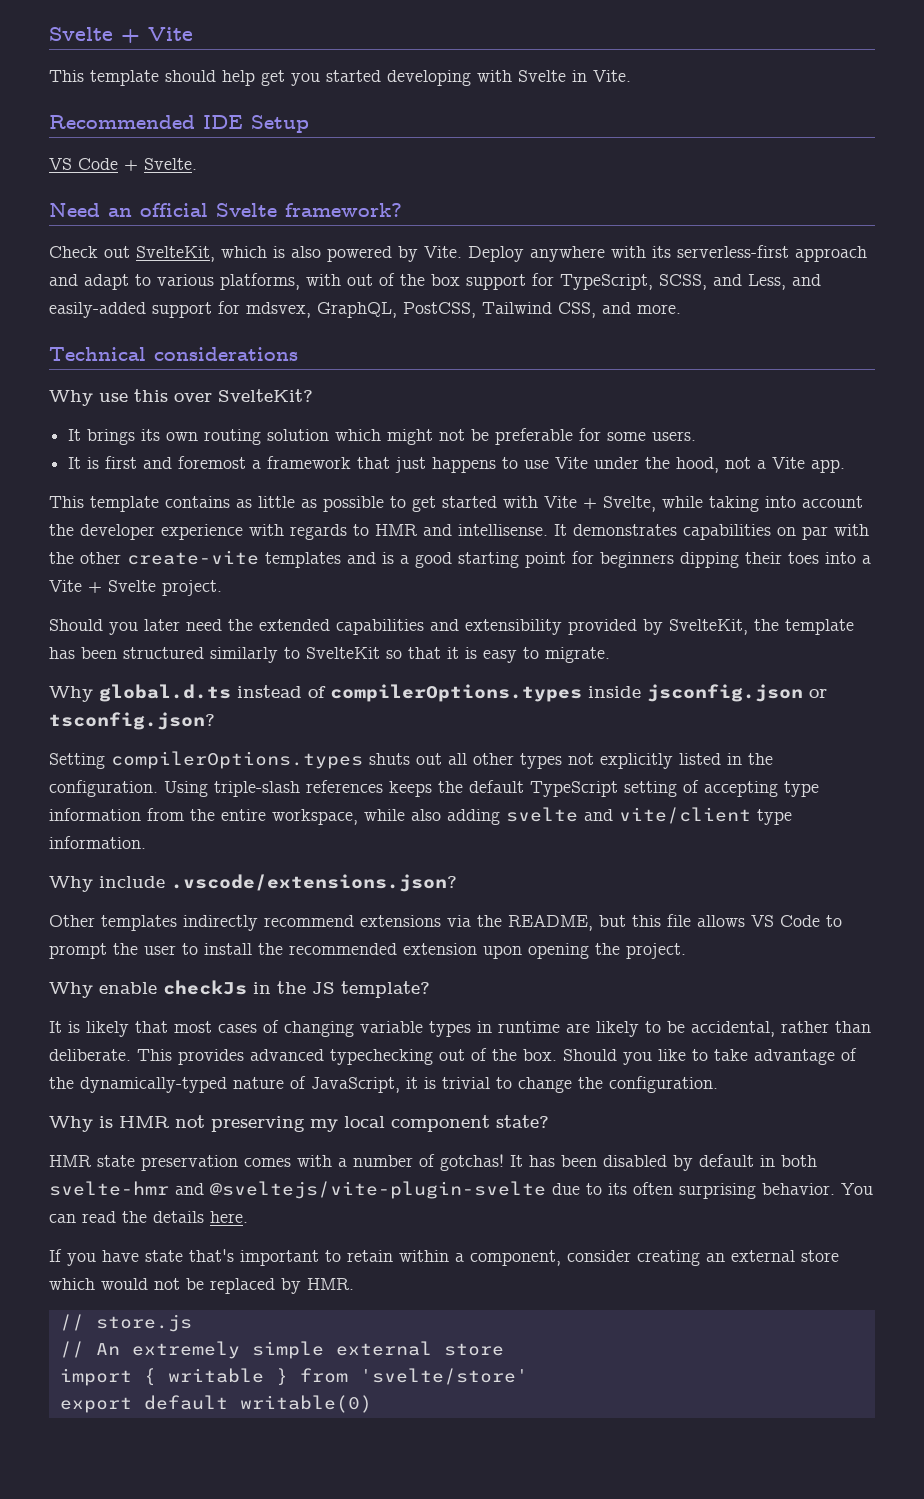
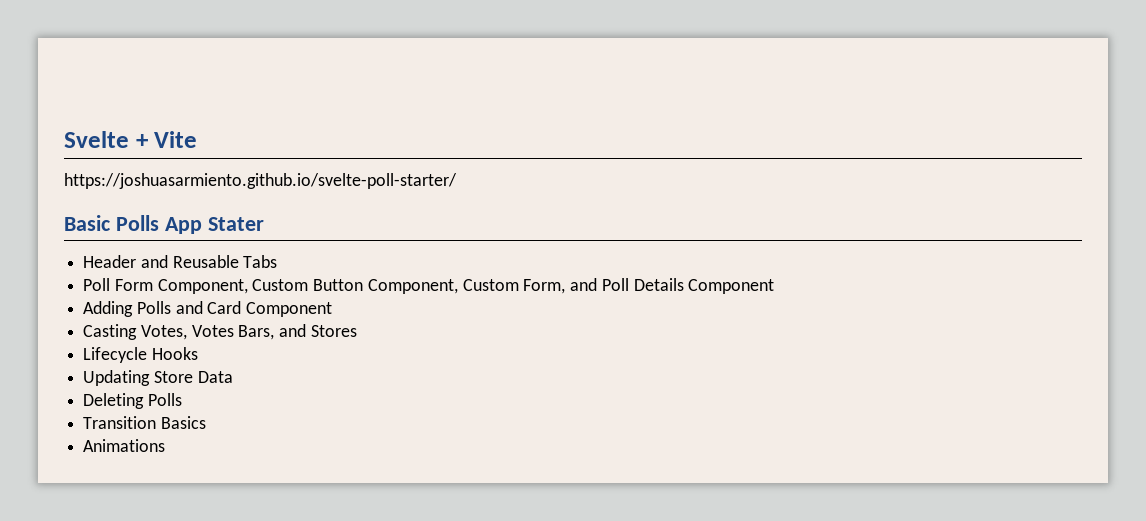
- This template should help get you started developing with Svelte in Vite.
- Recommended IDE Setup
- VS Code + Svelte.
- Need an official Svelte framework?
- Check out SvelteKit, which is also powered by Vite. Deploy anywhere with its serverless-first approach and adapt to various platforms, with out of the box support for TypeScript, SCSS, and Less, and easily-added support for mdsvex, GraphQL, PostCSS, Tailwind CSS, and more.
- Technical considerations
- Why use this over SvelteKit?
- It brings its own routing solution which might not be preferable for some users.
- It is first and foremost a framework that just happens to use Vite under the hood, not a Vite app.
- This template contains as little as possible to get started with Vite + Svelte, while taking into account the developer experience with regards to HMR and intellisense. It demonstrates capabilities on par with the other create-vite templates and is a good starting point for beginners dipping their toes into a Vite + Svelte project.
- Should you later need the extended capabilities and extensibility provided by SvelteKit, the template has been structured similarly to SvelteKit so that it is easy to migrate.
- Why global.d.ts instead of compilerOptions.types inside jsconfig.json or tsconfig.json?
- Setting compilerOptions.types shuts out all other types not explicitly listed in the configuration. Using triple-slash references keeps the default TypeScript setting of accepting type information from the entire workspace, while also adding svelte and vite/client type information.
- Why include .vscode/extensions.json?
- Other templates indirectly recommend extensions via the README, but this file allows VS Code to prompt the user to install the recommended extension upon opening the project.
- Why enable checkJs in the JS template?
- It is likely that most cases of changing variable types in runtime are likely to be accidental, rather than deliberate. This provides advanced typechecking out of the box. Should you like to take advantage of the dynamically-typed nature of JavaScript, it is trivial to change the configuration.
- Why is HMR not preserving my local component state?
- HMR state preservation comes with a number of gotchas! It has been disabled by default in both svelte-hmr and @sveltejs/vite-plugin-svelte due to its often surprising behavior. You can read the details here.
- If you have state that's important to retain within a component, consider creating an external store which would not be replaced by HMR.
- // store.js
- // An extremely simple external store
- import { writable } from 'svelte/store'
- export default writable(0)
+ https://joshuasarmiento.github.io/svelte-poll-starter/
+ Basic Polls App Stater
+ Header and Reusable Tabs
+ Poll Form Component, Custom Button Component, Custom Form, and Poll Details Component
+ Adding Polls and Card Component
+ Casting Votes, Votes Bars, and Stores
+ Lifecycle Hooks
+ Updating Store Data
+ Deleting Polls
+ Transition Basics
+ Animations

